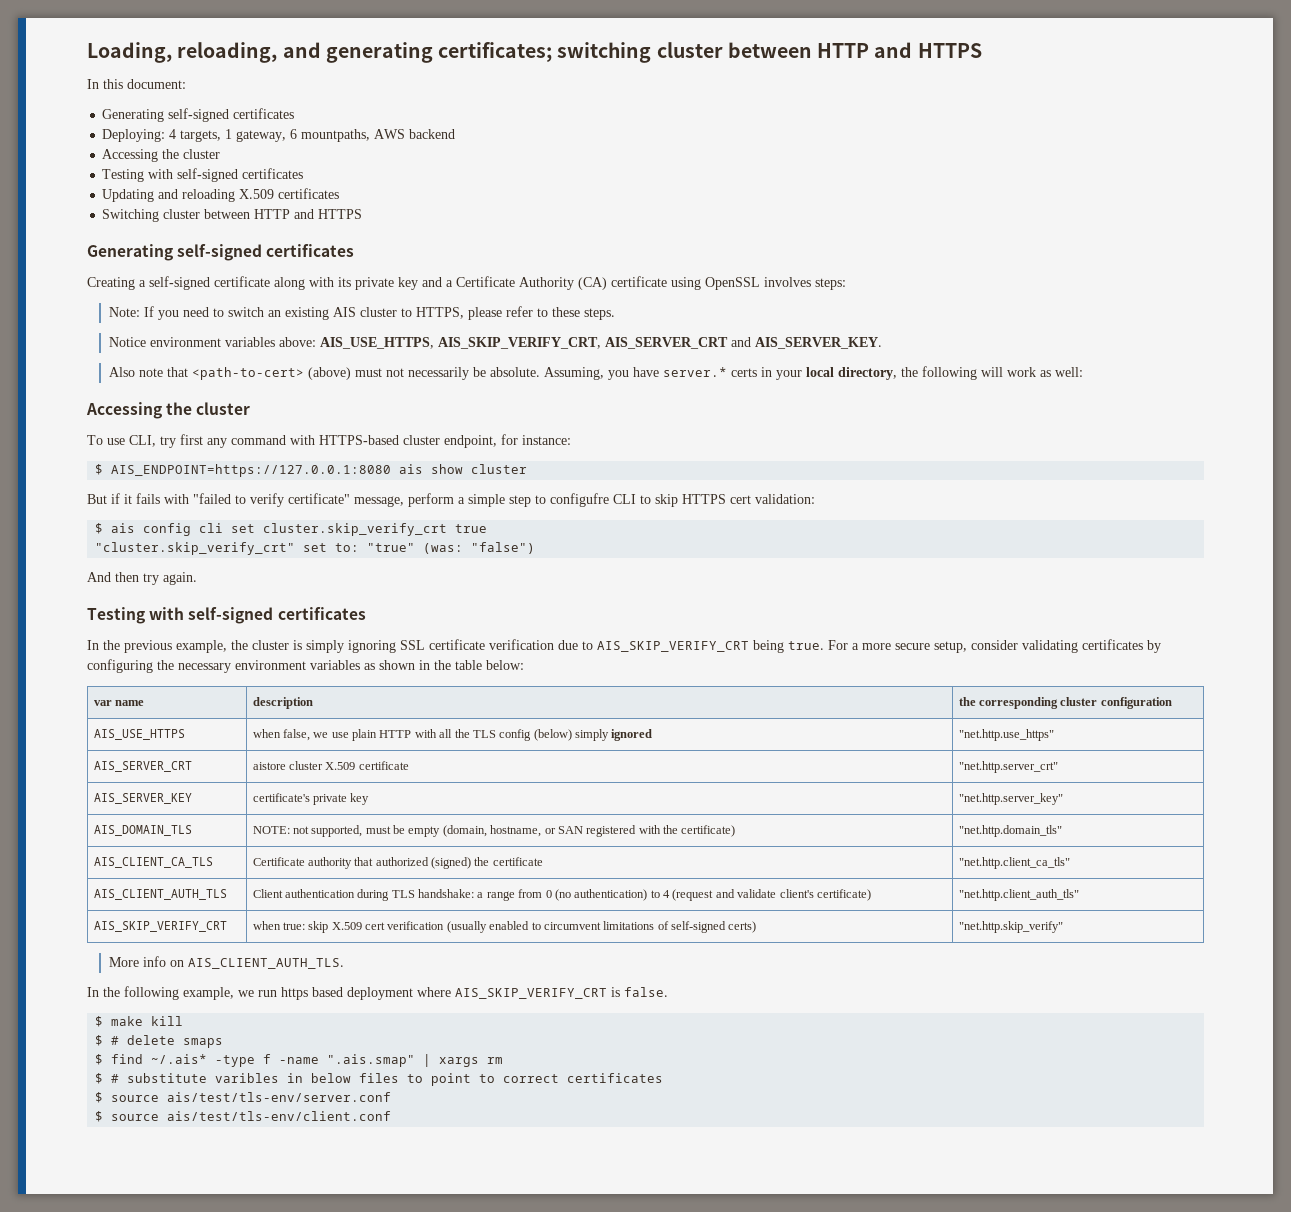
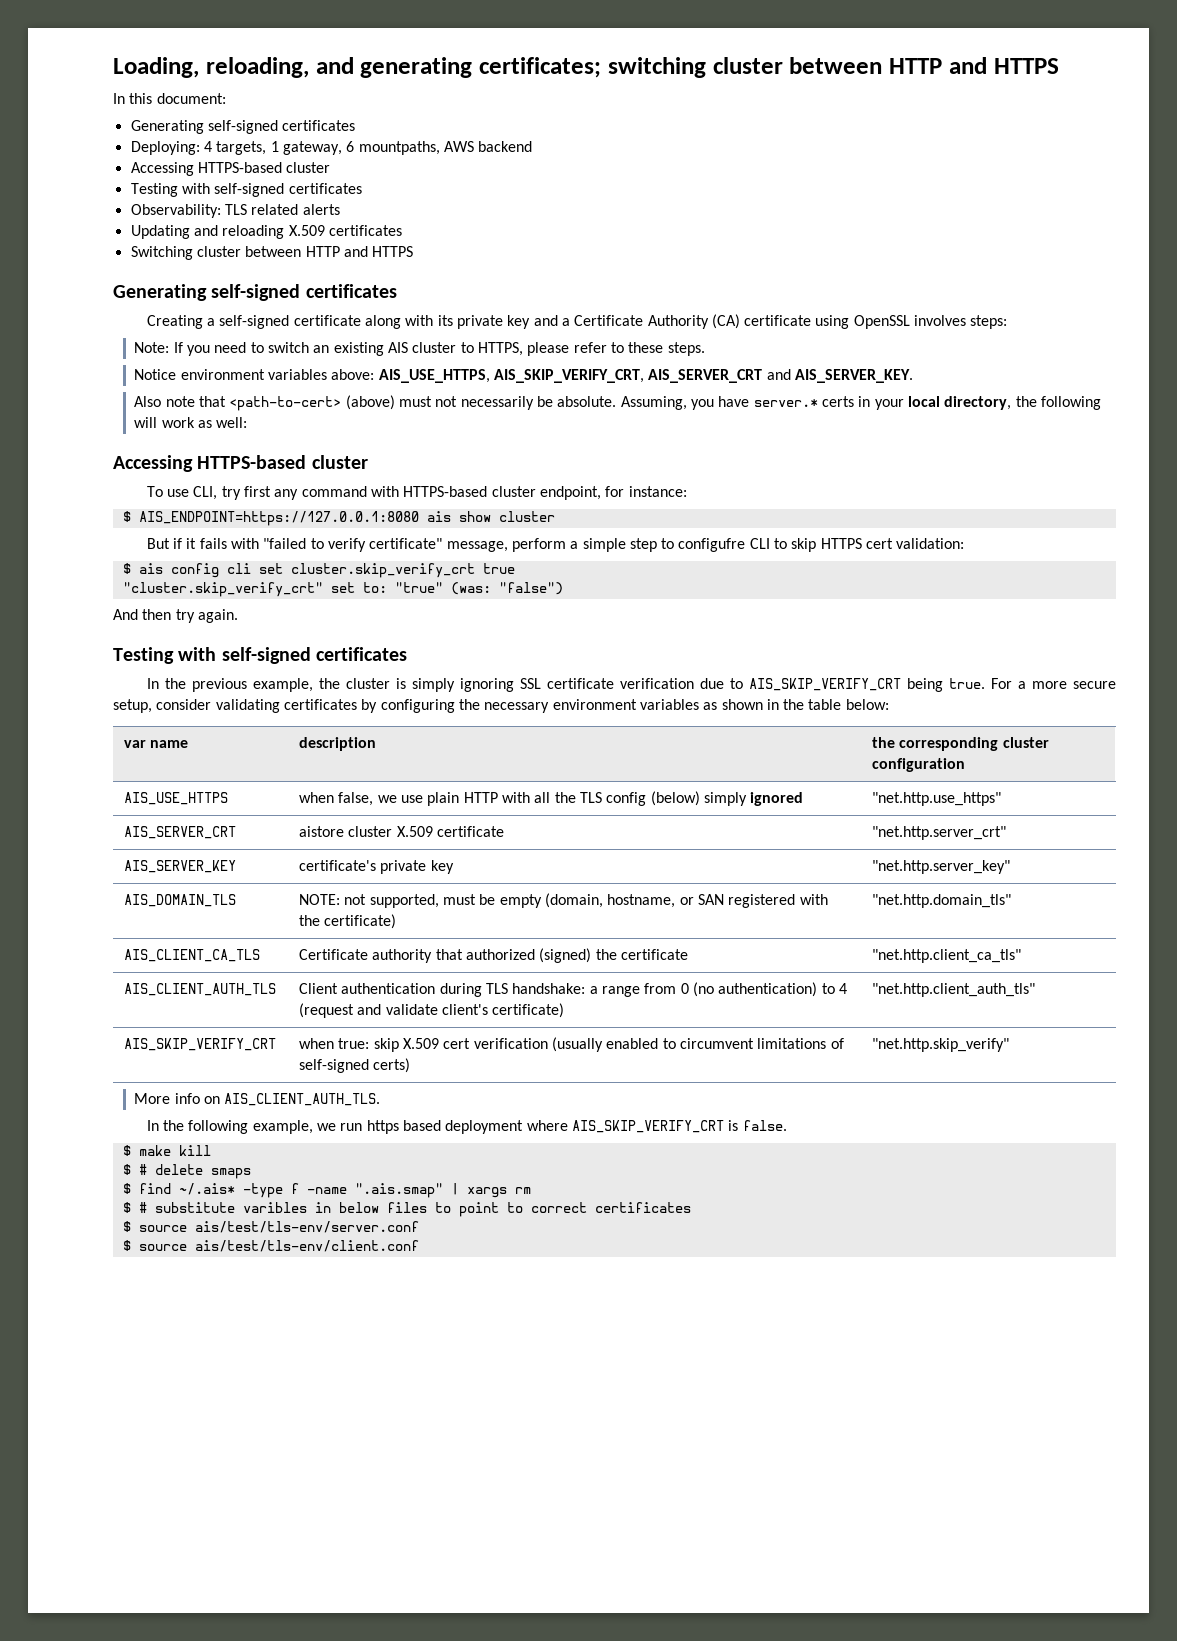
  Deploying: 4 targets, 1 gateway, 6 mountpaths, AWS backend
- Accessing the cluster
+ Accessing HTTPS-based cluster
+ Observability: TLS related alerts
  Assuming, you have server.* certs in your local directory, the following will work as well:
- Accessing the cluster
+ Accessing HTTPS-based cluster

